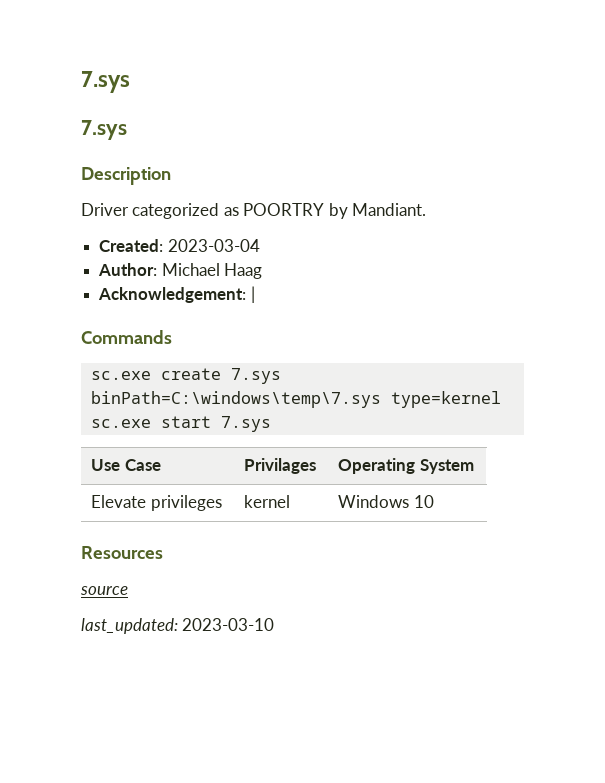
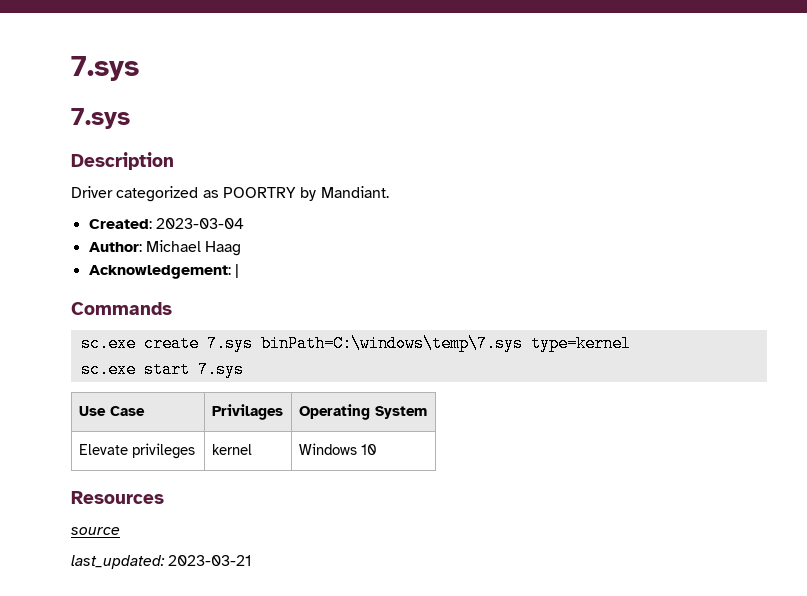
- last_updated: 2023-03-10
+ last_updated: 2023-03-21

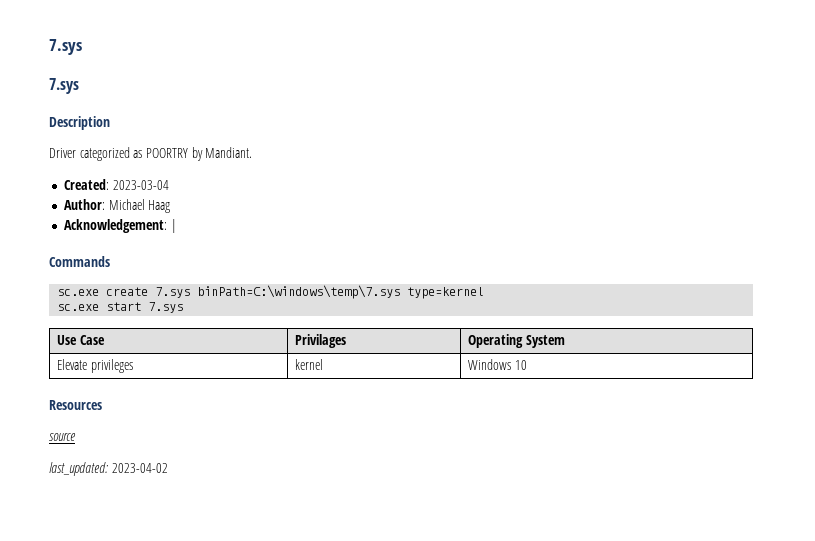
- last_updated: 2023-03-21
+ last_updated: 2023-04-02

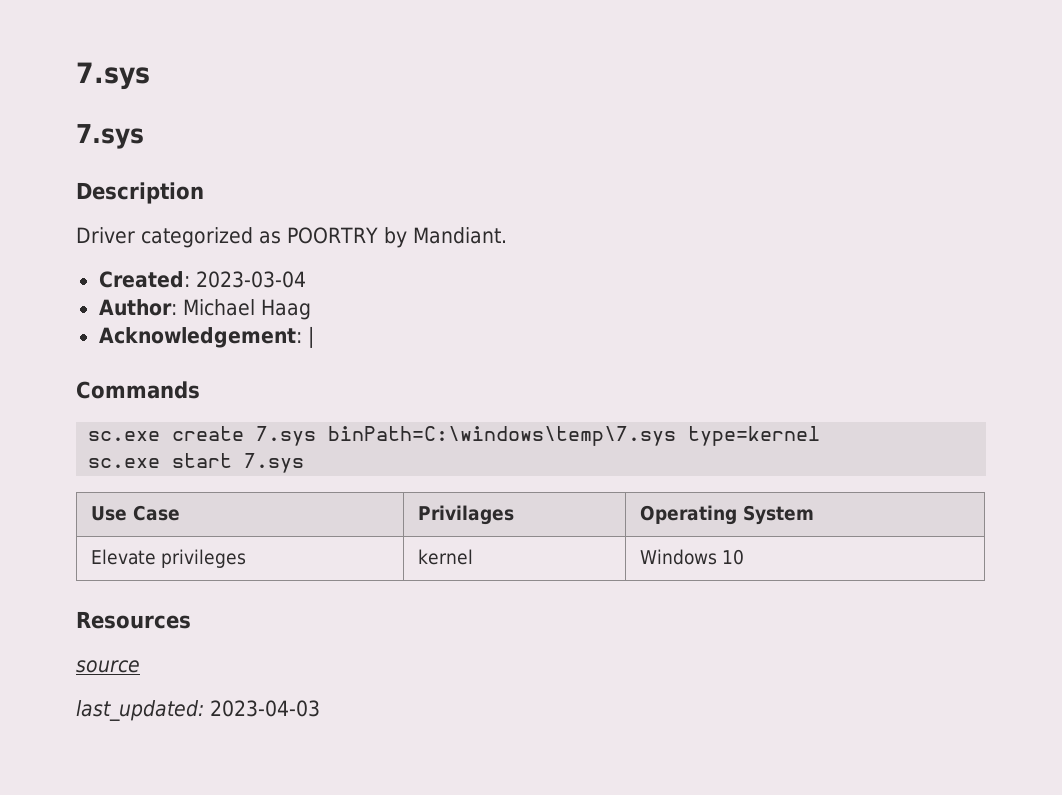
- last_updated: 2023-04-02
+ last_updated: 2023-04-03

